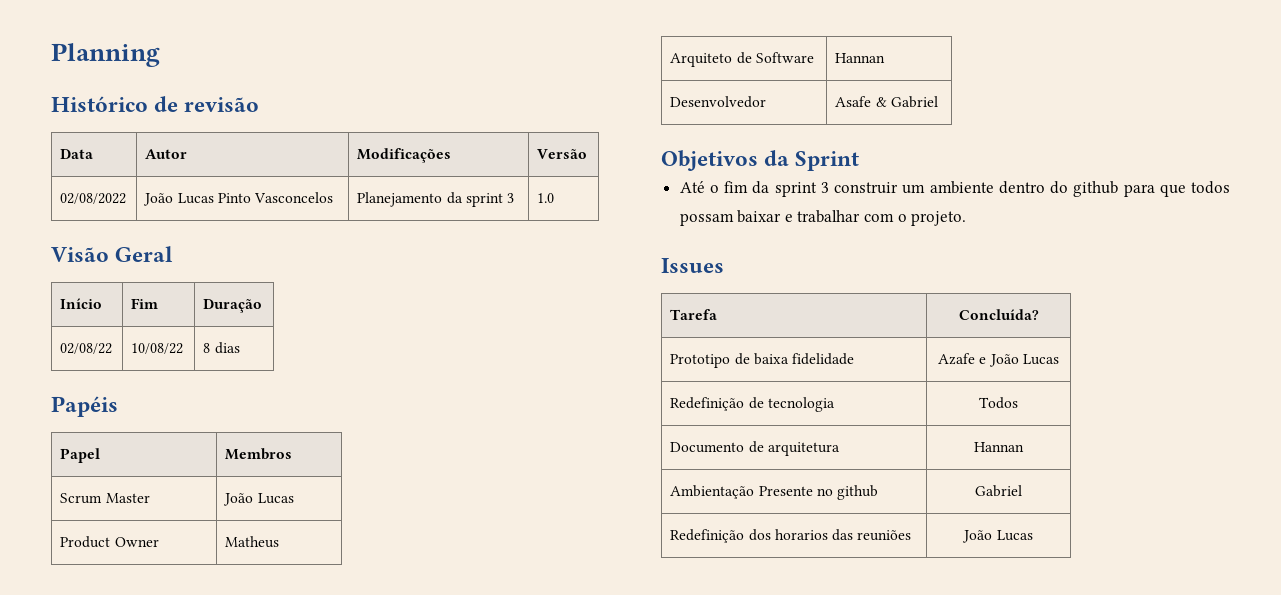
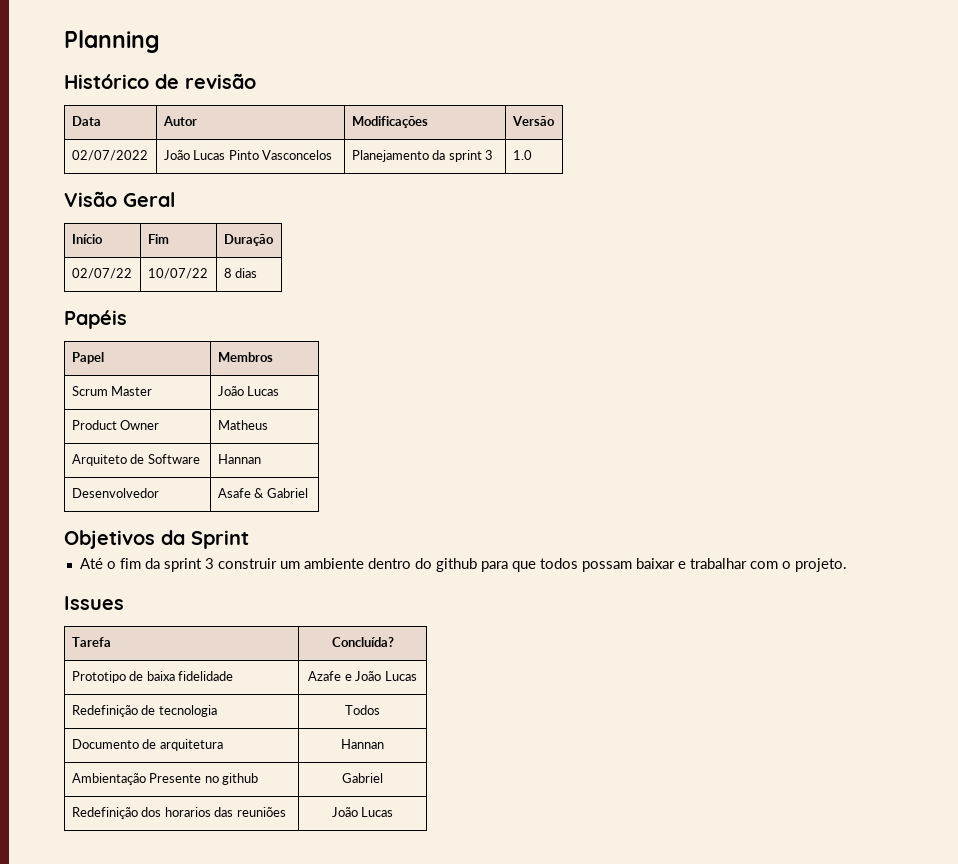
- 02/08/2022 | João Lucas Pinto Vasconcelos | Planejamento da sprint 3 | 1.0
+ 02/07/2022 | João Lucas Pinto Vasconcelos | Planejamento da sprint 3 | 1.0
- 02/08/22 | 10/08/22 | 8 dias
+ 02/07/22 | 10/07/22 | 8 dias

